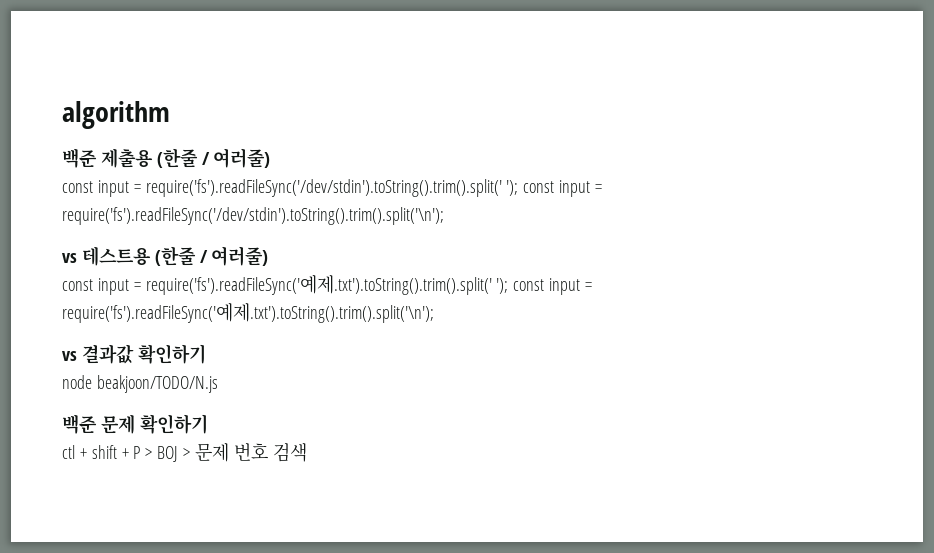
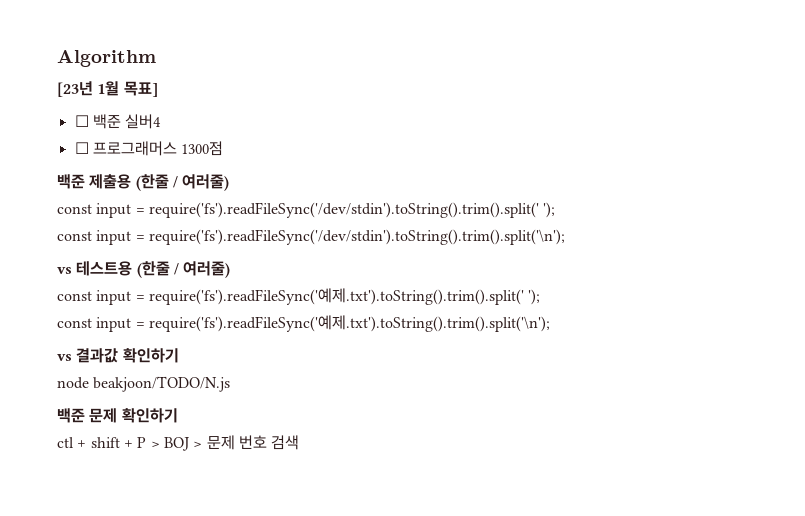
- algorithm
+ Algorithm
+ [23년 1월 목표]
+ ☐ 백준 실버4
+ ☐ 프로그래머스 1300점
- const input = require('fs').readFileSync('/dev/stdin').toString().trim().split(' '); const input = require('fs').readFileSync('/dev/stdin').toString().trim().split('\n');
+ const input = require('fs').readFileSync('/dev/stdin').toString().trim().split(' ');
+ const input = require('fs').readFileSync('/dev/stdin').toString().trim().split('\n');
- const input = require('fs').readFileSync('예제.txt').toString().trim().split(' '); const input = require('fs').readFileSync('예제.txt').toString().trim().split('\n');
+ const input = require('fs').readFileSync('예제.txt').toString().trim().split(' ');
+ const input = require('fs').readFileSync('예제.txt').toString().trim().split('\n');

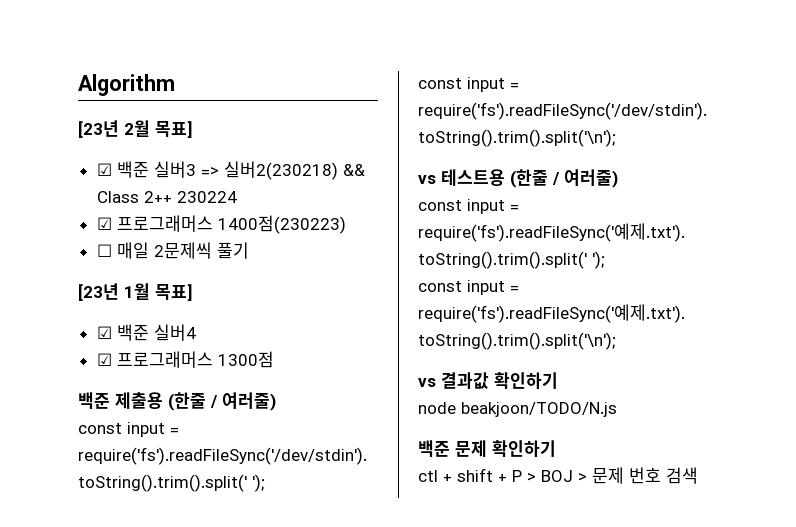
+ [23년 2월 목표]
+ ☑ 백준 실버3 => 실버2(230218) && Class 2++ 230224
+ ☑ 프로그래머스 1400점(230223)
+ ☐ 매일 2문제씩 풀기
- ☐ 백준 실버4
+ ☑ 백준 실버4
- ☐ 프로그래머스 1300점
+ ☑ 프로그래머스 1300점

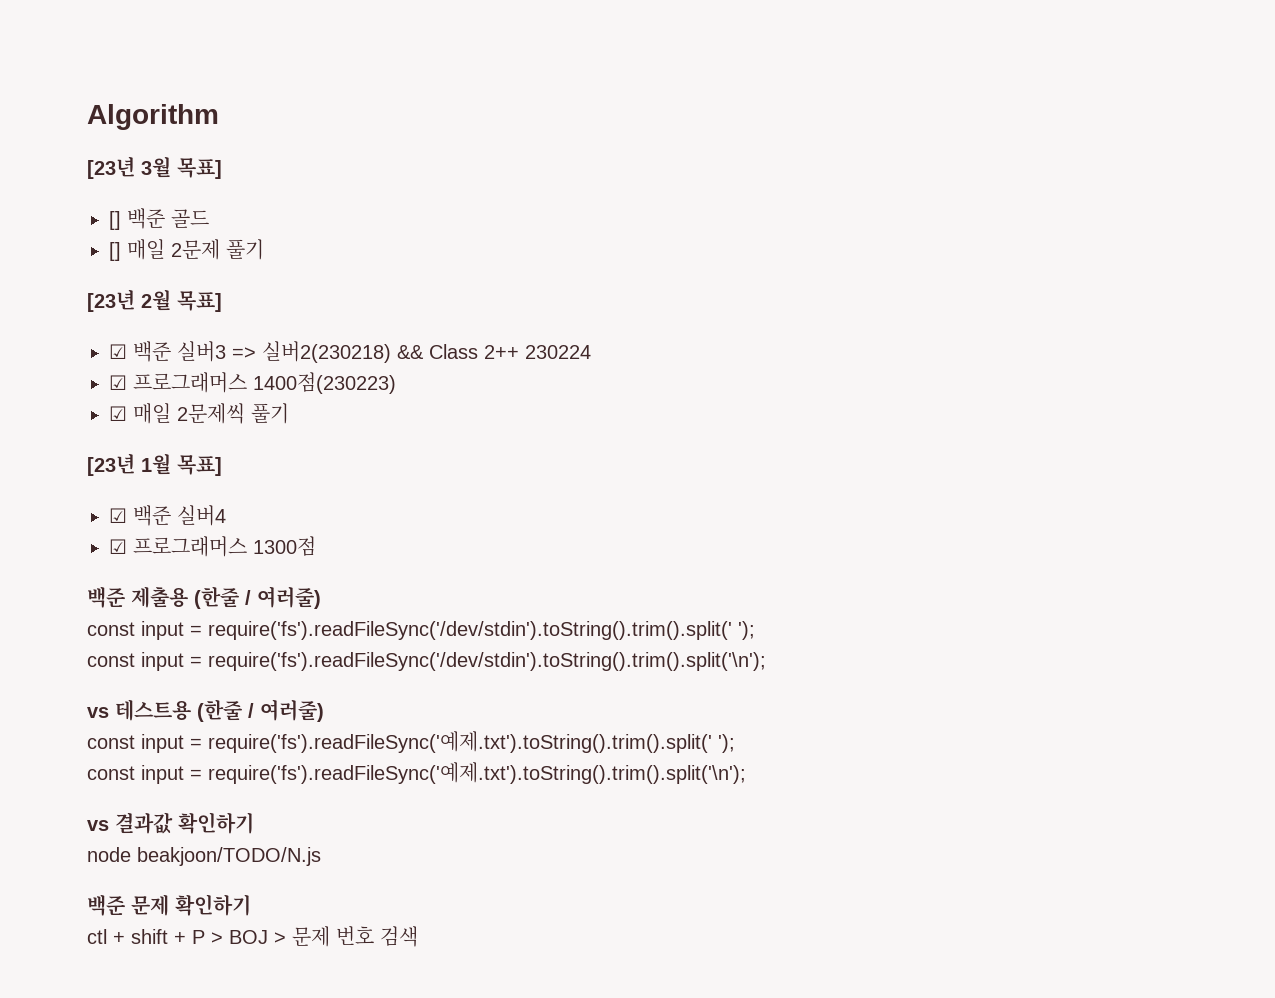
+ [23년 3월 목표]
+ [] 백준 골드
+ [] 매일 2문제 풀기
- ☐ 매일 2문제씩 풀기
+ ☑ 매일 2문제씩 풀기

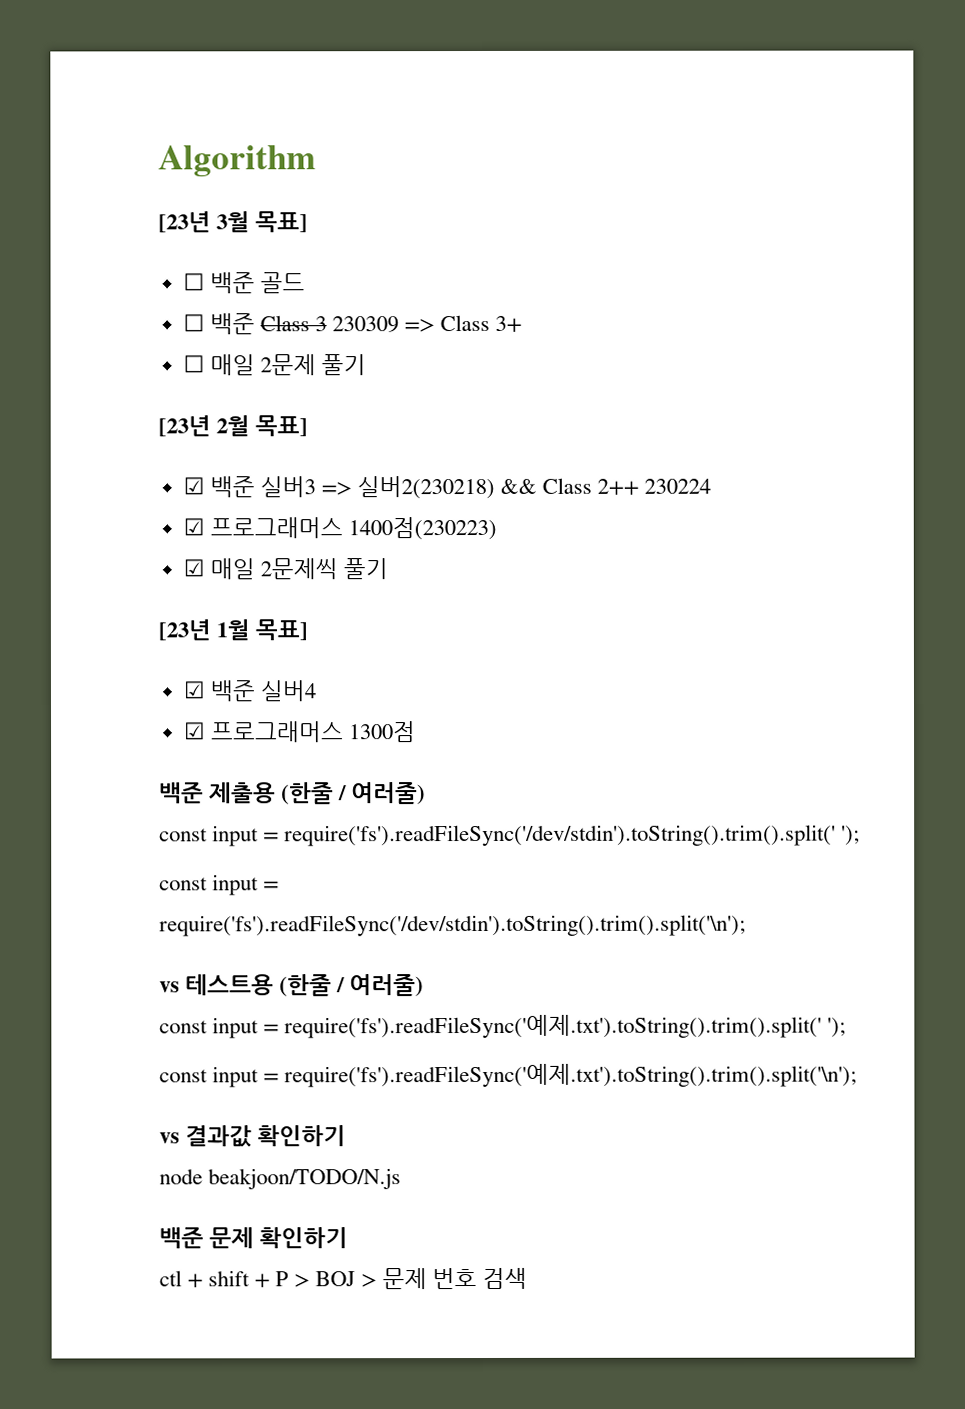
- [] 백준 골드
+ ☐ 백준 골드
- [] 매일 2문제 풀기
+ ☐ 백준 Class 3 230309 => Class 3+
+ ☐ 매일 2문제 풀기

